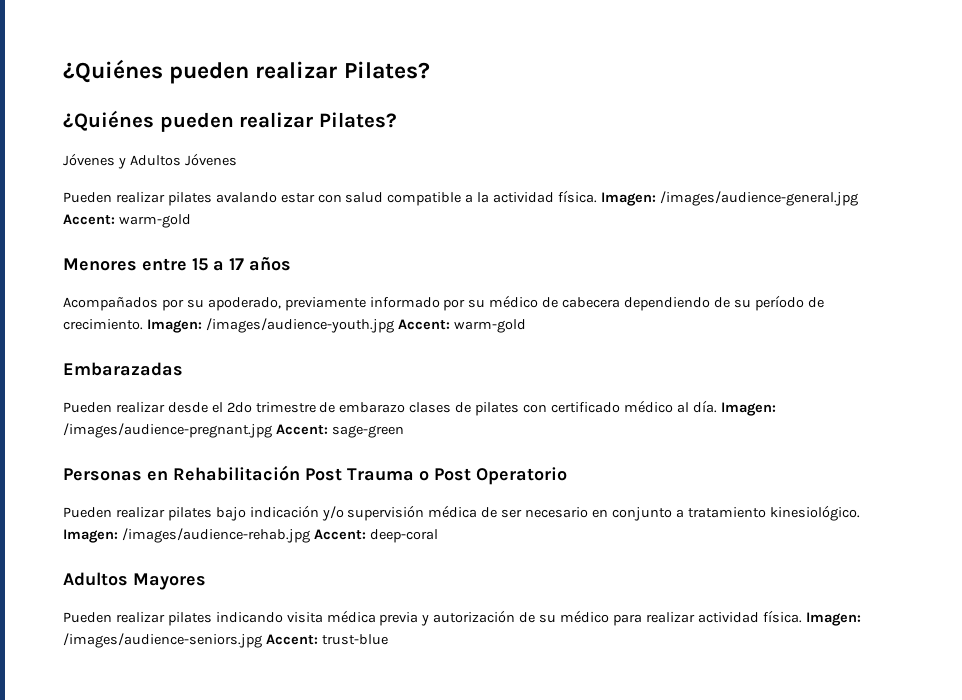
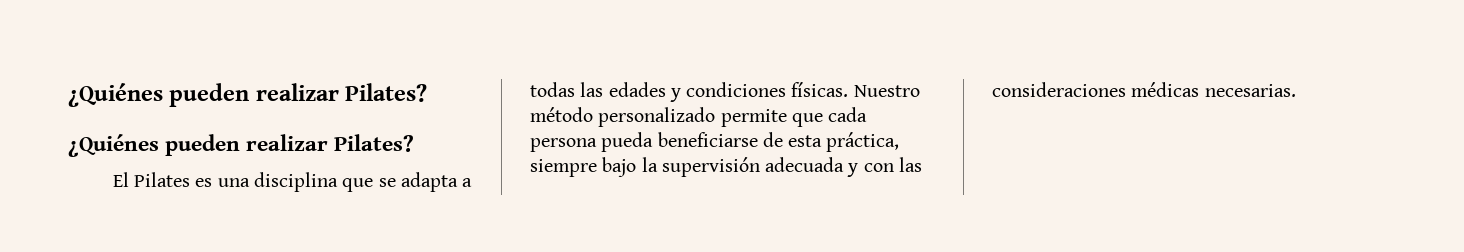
- Jóvenes y Adultos Jóvenes
- Pueden realizar pilates avalando estar con salud compatible a la actividad física. Imagen: /images/audience-general.jpg Accent: warm-gold
- Menores entre 15 a 17 años
- Acompañados por su apoderado, previamente informado por su médico de cabecera dependiendo de su período de crecimiento. Imagen: /images/audience-youth.jpg Accent: warm-gold
- Embarazadas
- Pueden realizar desde el 2do trimestre de embarazo clases de pilates con certificado médico al día. Imagen: /images/audience-pregnant.jpg Accent: sage-green
- Personas en Rehabilitación Post Trauma o Post Operatorio
- Pueden realizar pilates bajo indicación y/o supervisión médica de ser necesario en conjunto a tratamiento kinesiológico. Imagen: /images/audience-rehab.jpg Accent: deep-coral
- Adultos Mayores
- Pueden realizar pilates indicando visita médica previa y autorización de su médico para realizar actividad física. Imagen: /images/audience-seniors.jpg Accent: trust-blue
+ El Pilates es una disciplina que se adapta a todas las edades y condiciones físicas. Nuestro método personalizado permite que cada persona pueda beneficiarse de esta práctica, siempre bajo la supervisión adecuada y con las consideraciones médicas necesarias.

